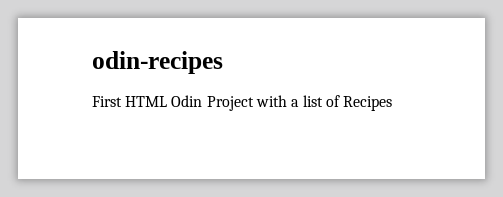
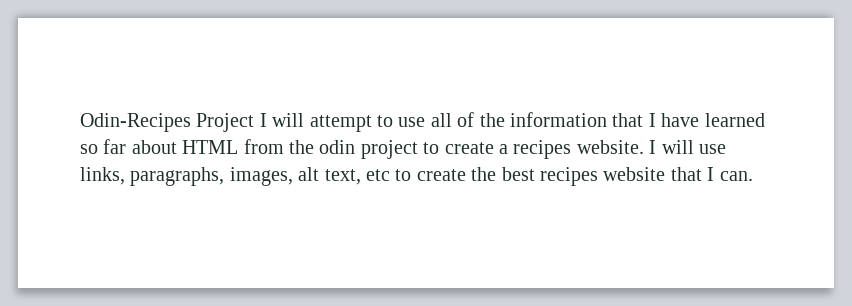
- odin-recipes
- First HTML Odin Project with a list of Recipes
+ Odin-Recipes Project I will attempt to use all of the information that I have learned so far about HTML from the odin project to create a recipes website. I will use links, paragraphs, images, alt text, etc to create the best recipes website that I can.

